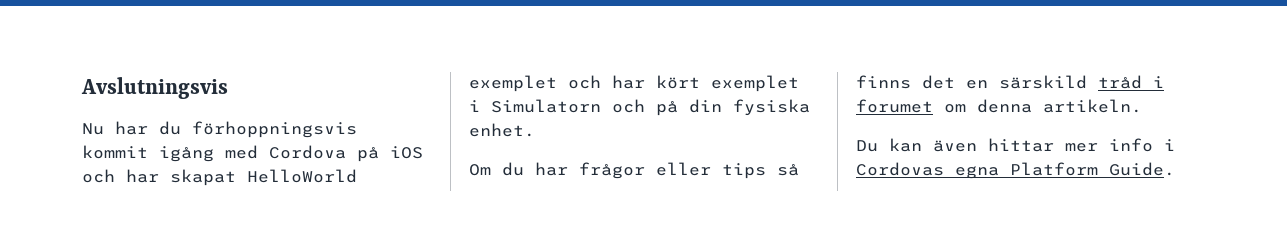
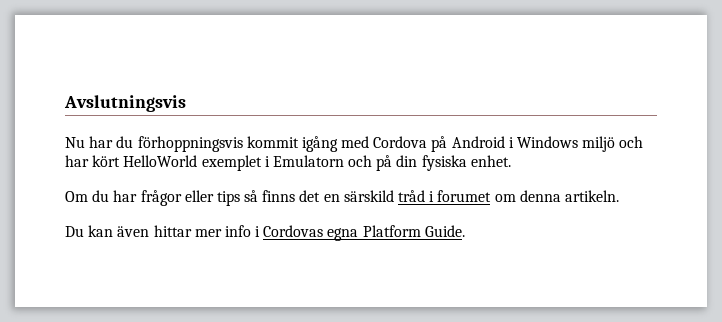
- Nu har du förhoppningsvis kommit igång med Cordova på iOS och har skapat HelloWorld exemplet och har kört exemplet i Simulatorn och på din fysiska enhet.
+ Nu har du förhoppningsvis kommit igång med Cordova på Android i Windows miljö och har kört HelloWorld exemplet i Emulatorn och på din fysiska enhet.

